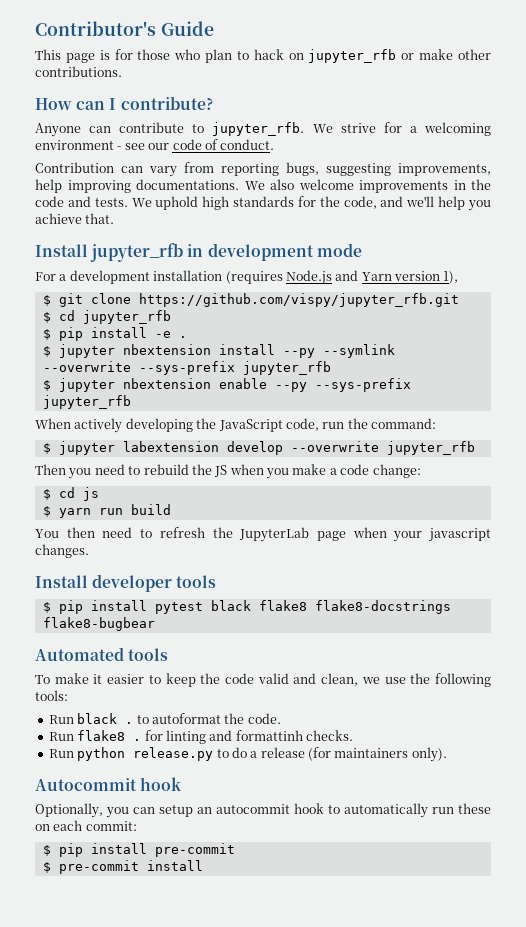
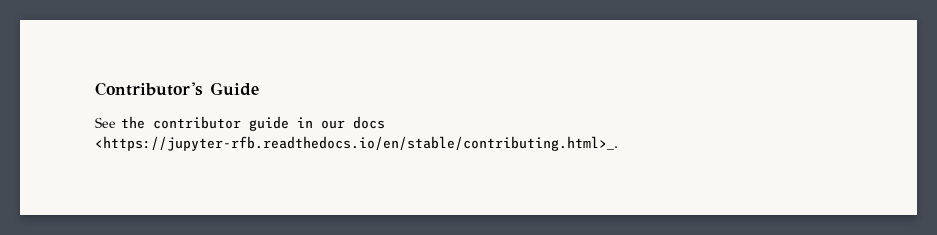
- This page is for those who plan to hack on jupyter_rfb or make other contributions.
- How can I contribute?
- Anyone can contribute to jupyter_rfb. We strive for a welcoming environment - see our code of conduct.
- Contribution can vary from reporting bugs, suggesting improvements, help improving documentations. We also welcome improvements in the code and tests. We uphold high standards for the code, and we'll help you achieve that.
- Install jupyter_rfb in development mode
- For a development installation (requires Node.js and Yarn version 1),
- $ git clone https://github.com/vispy/jupyter_rfb.git
- $ cd jupyter_rfb
- $ pip install -e .
- $ jupyter nbextension install --py --symlink --overwrite --sys-prefix jupyter_rfb
- $ jupyter nbextension enable --py --sys-prefix jupyter_rfb
- When actively developing the JavaScript code, run the command:
- $ jupyter labextension develop --overwrite jupyter_rfb
- Then you need to rebuild the JS when you make a code change:
- $ cd js
- $ yarn run build
- You then need to refresh the JupyterLab page when your javascript changes.
- Install developer tools
- $ pip install pytest black flake8 flake8-docstrings flake8-bugbear
- Automated tools
- To make it easier to keep the code valid and clean, we use the following tools:
- Run black . to autoformat the code.
- Run flake8 . for linting and formattinh checks.
- Run python release.py to do a release (for maintainers only).
- Autocommit hook
- Optionally, you can setup an autocommit hook to automatically run these on each commit:
- $ pip install pre-commit
- $ pre-commit install
+ See the contributor guide in our docs <https://jupyter-rfb.readthedocs.io/en/stable/contributing.html>_.

